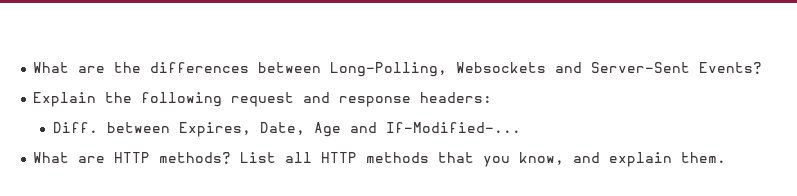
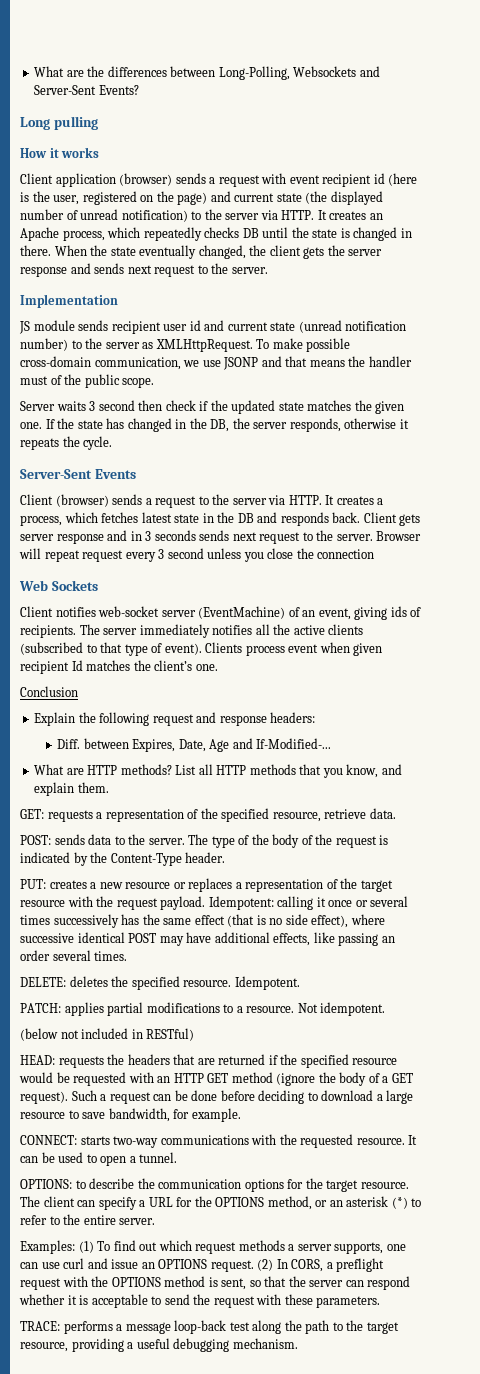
+ Long pulling
+ How it works
+ Client application (browser) sends a request with event recipient id (here is the user, registered on the page) and current state (the displayed number of unread notification) to the server via HTTP. It creates an Apache process, which repeatedly checks DB until the state is changed in there. When the state eventually changed, the client gets the server response and sends next request to the server.
+ Implementation
+ JS module sends recipient user id and current state (unread notification number) to the server as XMLHttpRequest. To make possible cross-domain communication, we use JSONP and that means the handler must of the public scope.
+ Server waits 3 second then check if the updated state matches the given one. If the state has changed in the DB, the server responds, otherwise it repeats the cycle.
+ Server-Sent Events
+ Client (browser) sends a request to the server via HTTP. It creates a process, which fetches latest state in the DB and responds back. Client gets server response and in 3 seconds sends next request to the server. Browser will repeat request every 3 second unless you close the connection
+ Web Sockets
+ Client notifies web-socket server (EventMachine) of an event, giving ids of recipients. The server immediately notifies all the active clients (subscribed to that type of event). Clients process event when given recipient Id matches the client’s one.
+ Conclusion
+ GET: requests a representation of the specified resource, retrieve data.
+ POST: sends data to the server. The type of the body of the request is indicated by the Content-Type header.
+ PUT: creates a new resource or replaces a representation of the target resource with the request payload. Idempotent: calling it once or several times successively has the same effect (that is no side effect), where successive identical POST may have additional effects, like passing an order several times.
+ DELETE: deletes the specified resource. Idempotent.
+ PATCH: applies partial modifications to a resource. Not idempotent.
+ (below not included in RESTful)
+ HEAD: requests the headers that are returned if the specified resource would be requested with an HTTP GET method (ignore the body of a GET request). Such a request can be done before deciding to download a large resource to save bandwidth, for example.
+ CONNECT: starts two-way communications with the requested resource. It can be used to open a tunnel.
+ OPTIONS: to describe the communication options for the target resource. The client can specify a URL for the OPTIONS method, or an asterisk (*) to refer to the entire server.
+ Examples: (1) To find out which request methods a server supports, one can use curl and issue an OPTIONS request. (2) In CORS, a preflight request with the OPTIONS method is sent, so that the server can respond whether it is acceptable to send the request with these parameters.
+ TRACE: performs a message loop-back test along the path to the target resource, providing a useful debugging mechanism.

